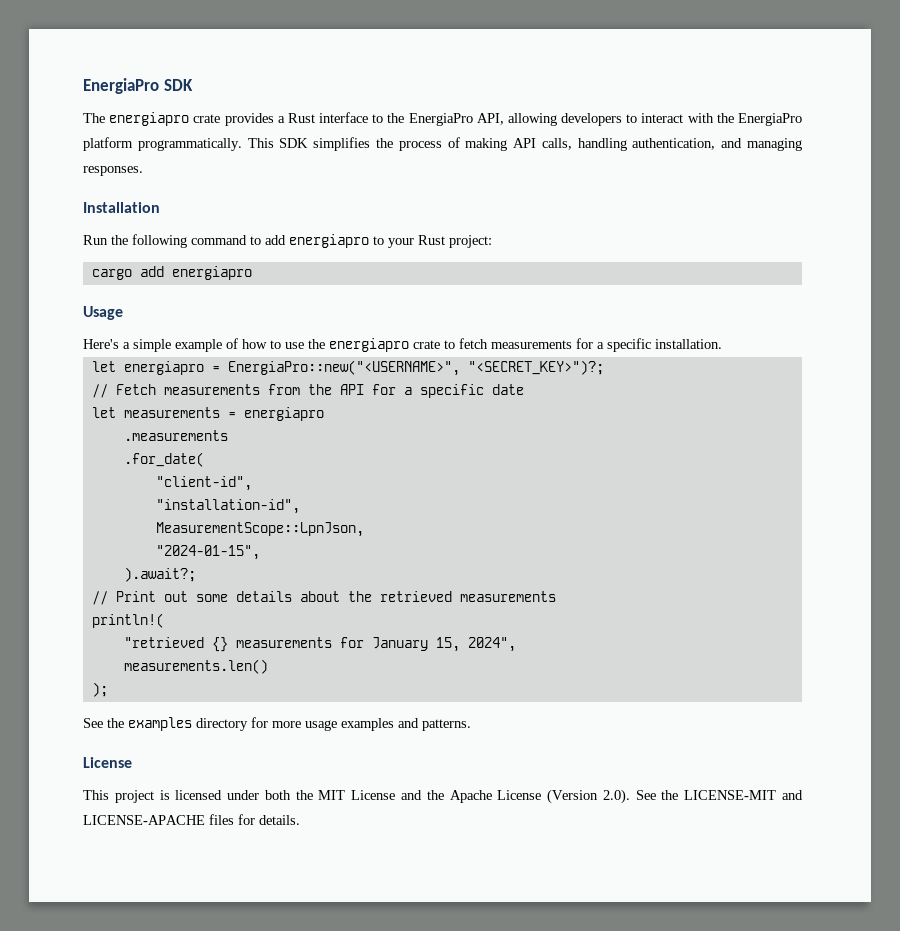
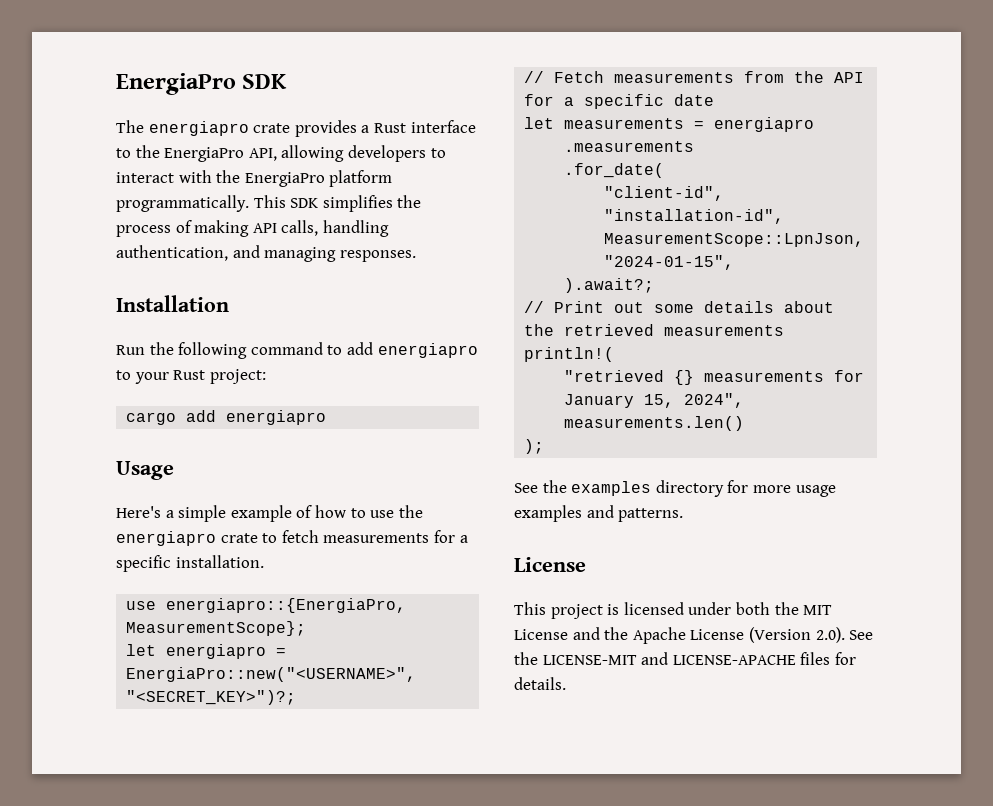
+ use energiapro::{EnergiaPro, MeasurementScope};

